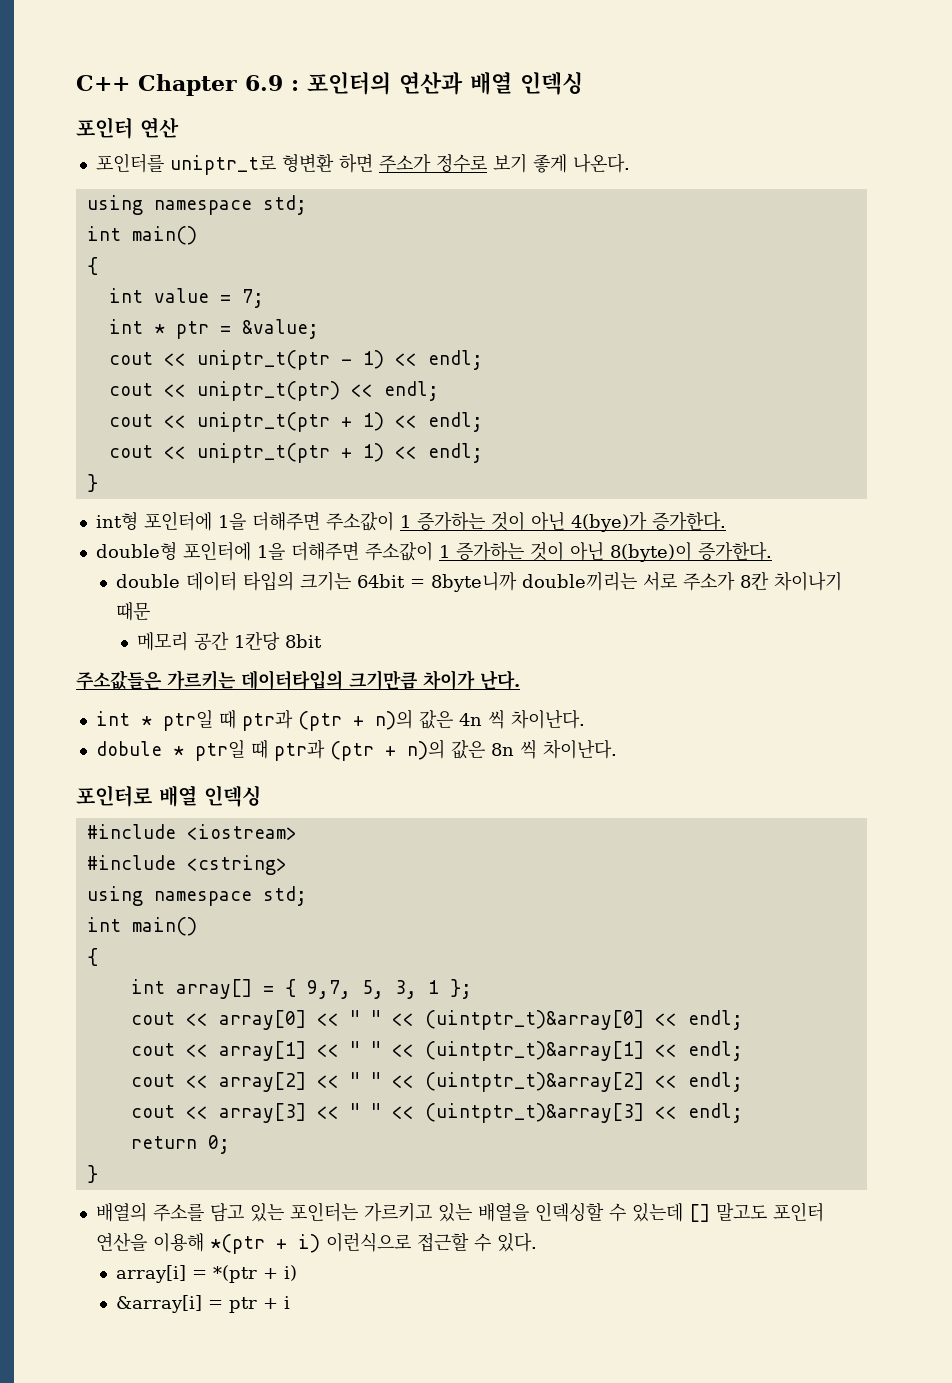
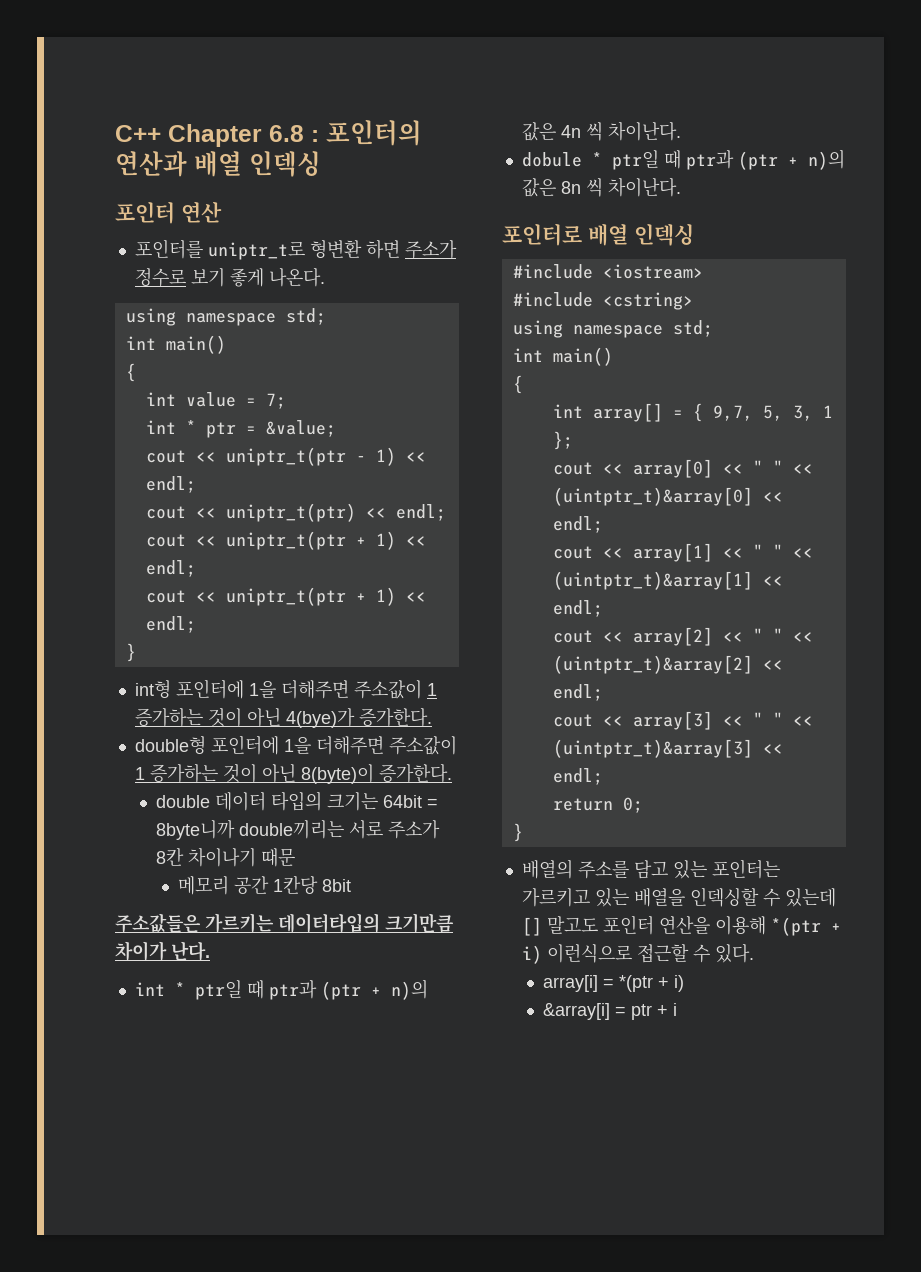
- C++ Chapter 6.9 : 포인터의 연산과 배열 인덱싱
+ C++ Chapter 6.8 : 포인터의 연산과 배열 인덱싱

